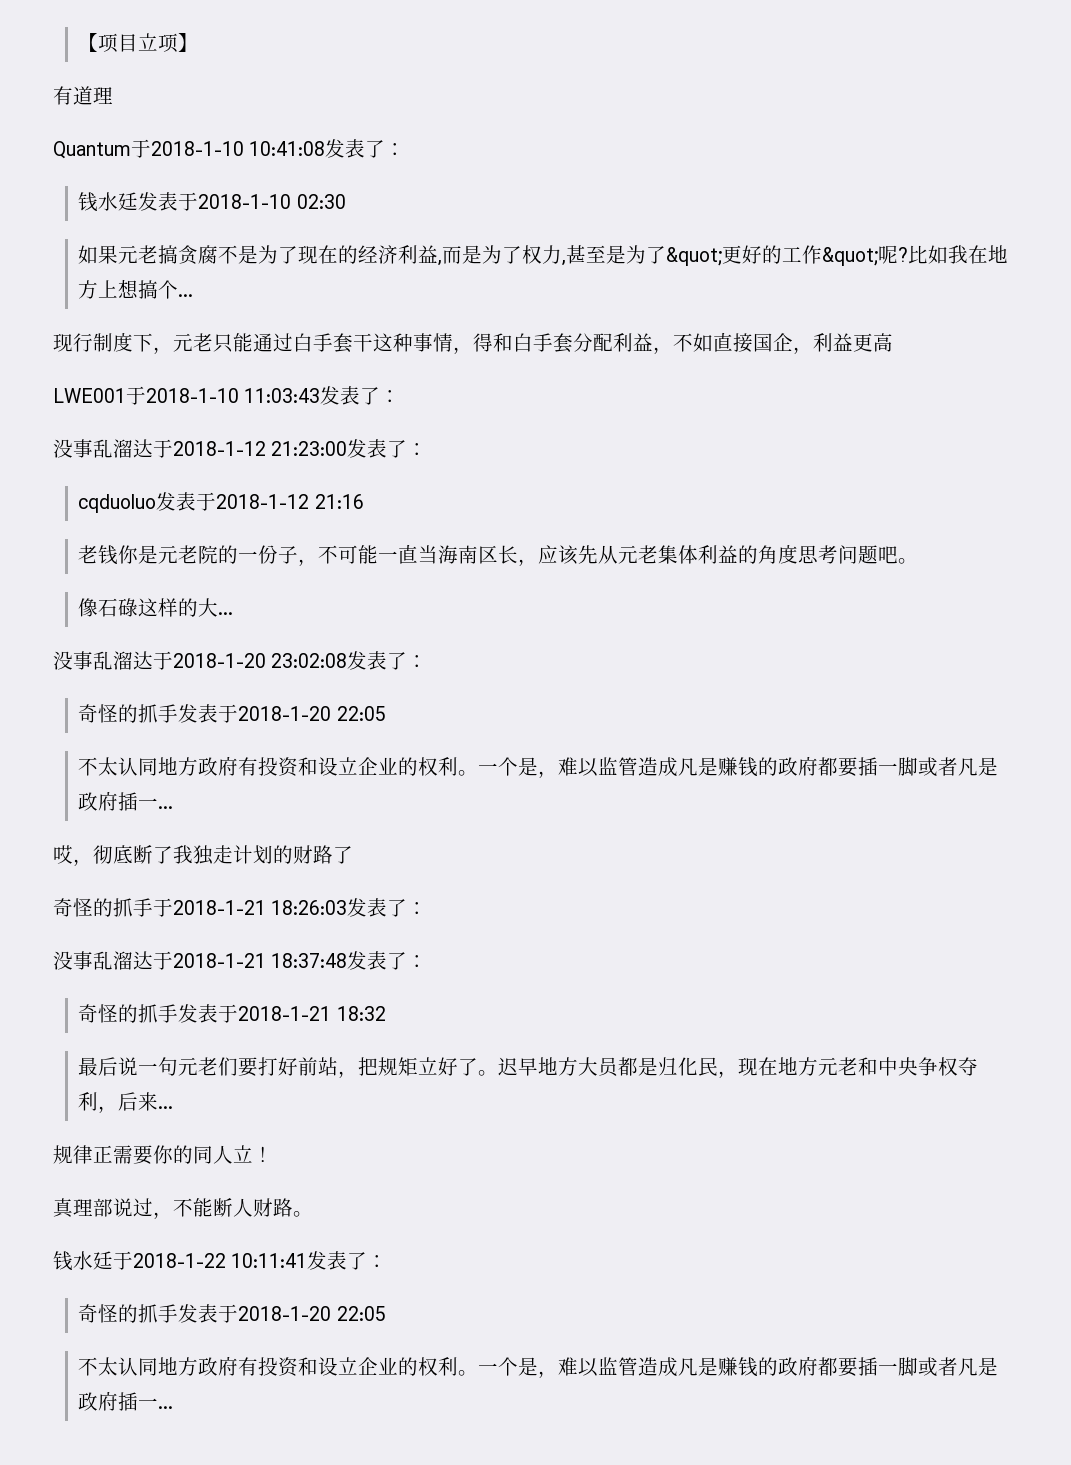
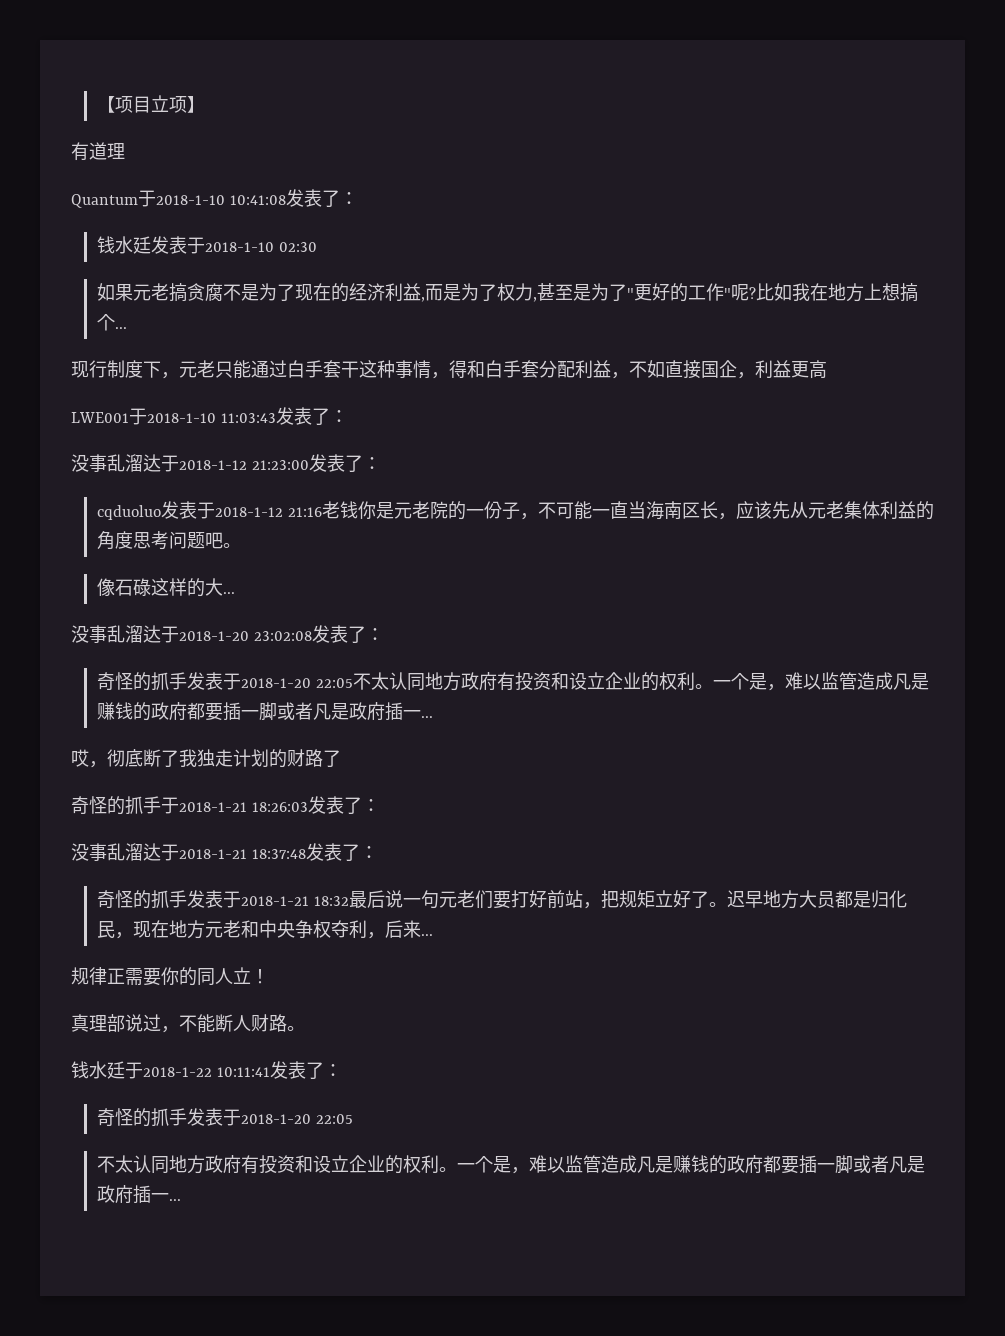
- 如果元老搞贪腐不是为了现在的经济利益,而是为了权力,甚至是为了&quot;更好的工作&quot;呢?
+ 如果元老搞贪腐不是为了现在的经济利益,而是为了权力,甚至是为了"更好的工作"呢?
- cqduoluo发表于2018-1-12 21:16
- 老钱你是元老院的一份子，不可能一直当海南区长，应该先从元老集体利益的角度思考问题吧。
+ cqduoluo发表于2018-1-12 21:16老钱你是元老院的一份子，不可能一直当海南区长，应该先从元老集体利益的角度思考问题吧。
  没事乱溜达于2018-1-20 23:02:08发表了：
- 奇怪的抓手发表于2018-1-20 22:05
- 不太认同地方政府有投资和设立企业的权利。
+ 奇怪的抓手发表于2018-1-20 22:05不太认同地方政府有投资和设立企业的权利。
- 奇怪的抓手发表于2018-1-21 18:32
- 最后说一句元老们要打好前站，把规矩立好了。
+ 奇怪的抓手发表于2018-1-21 18:32最后说一句元老们要打好前站，把规矩立好了。

